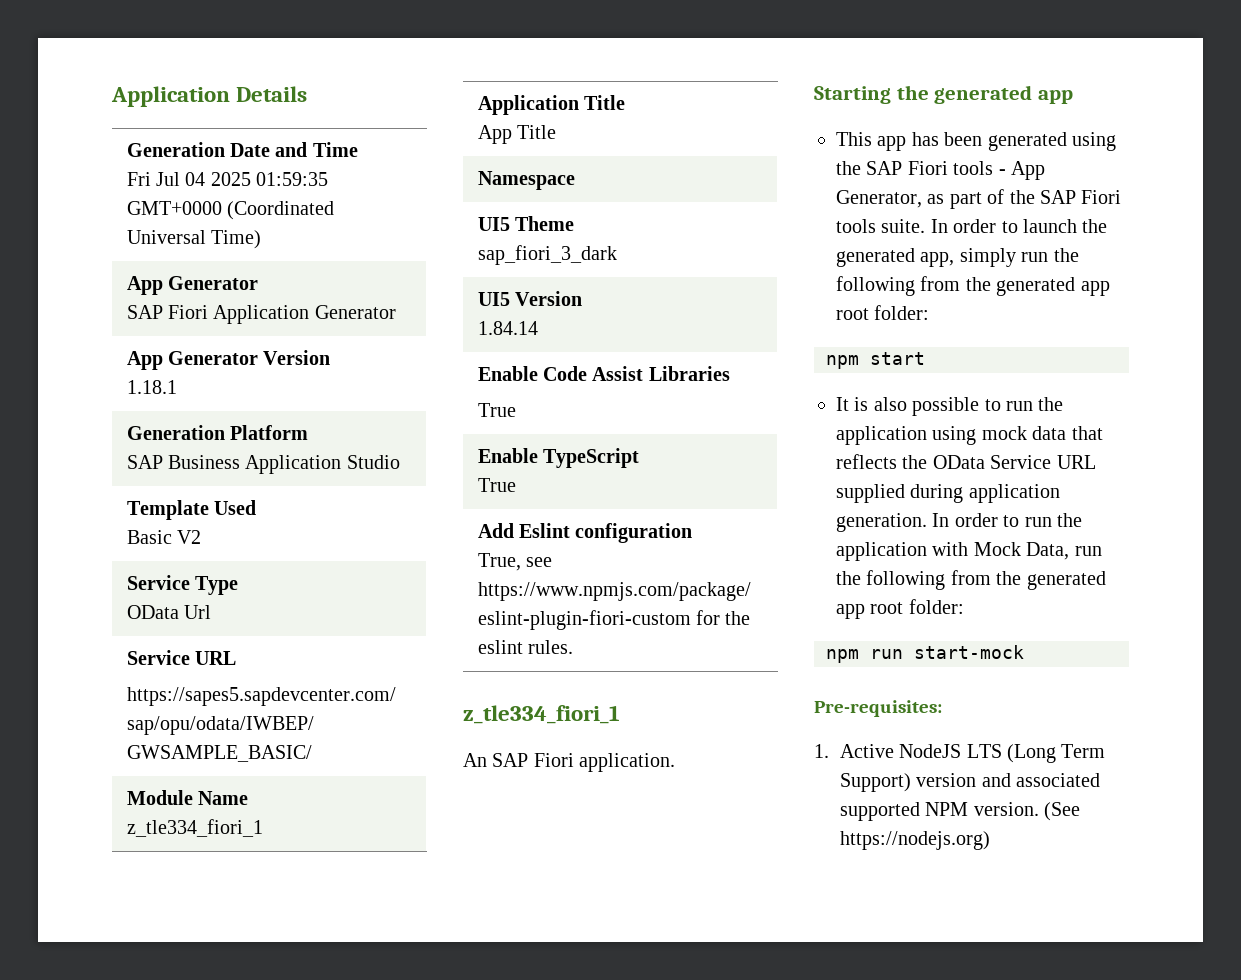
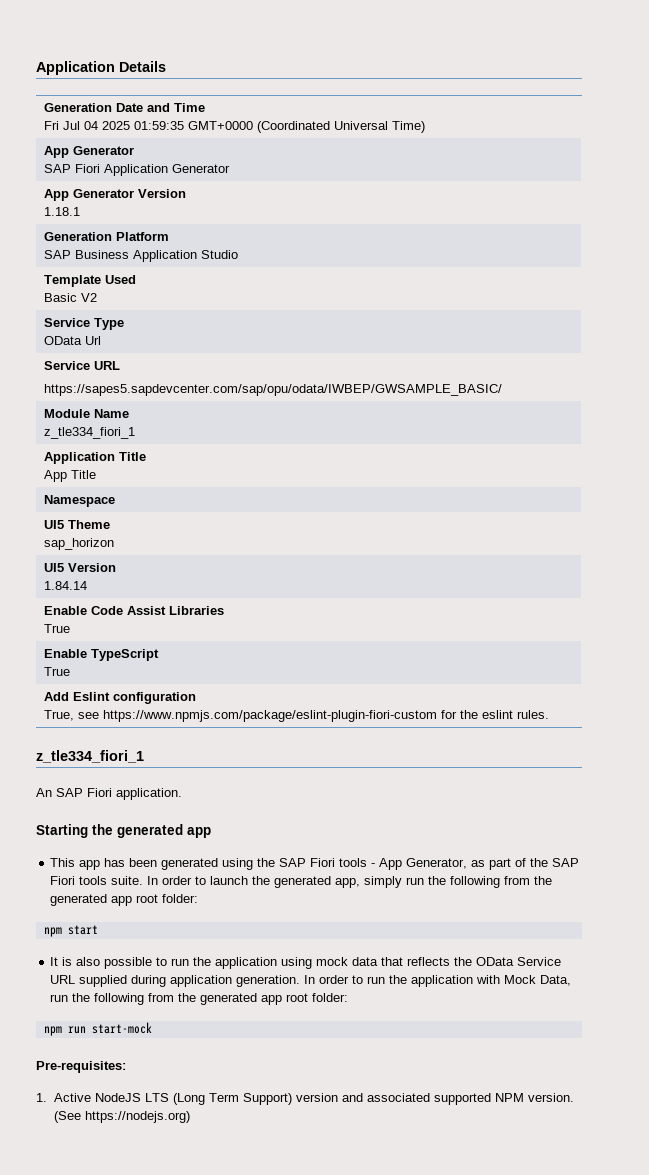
  UI5 Theme
- sap_fiori_3_dark
+ sap_horizon

